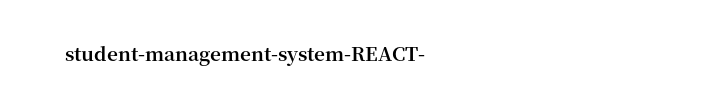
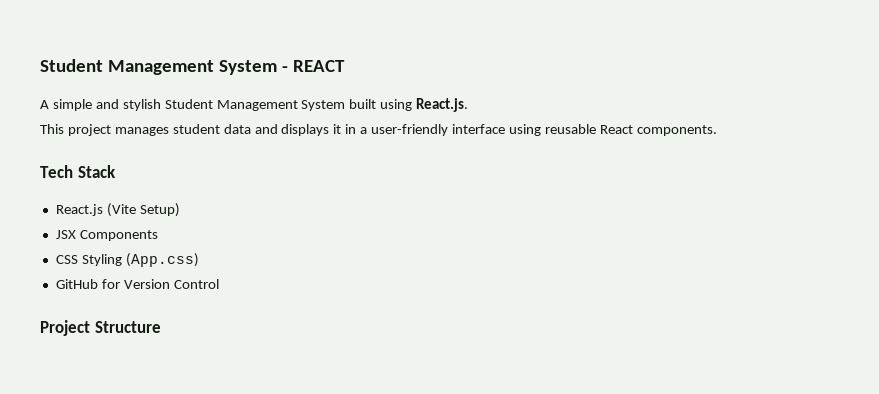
- student-management-system-REACT-
+ Student Management System - REACT
+ A simple and stylish Student Management System built using React.js.
+ This project manages student data and displays it in a user-friendly interface using reusable React components.
+ Tech Stack
+ React.js (Vite Setup)
+ JSX Components
+ CSS Styling (App.css)
+ GitHub for Version Control
+ Project Structure

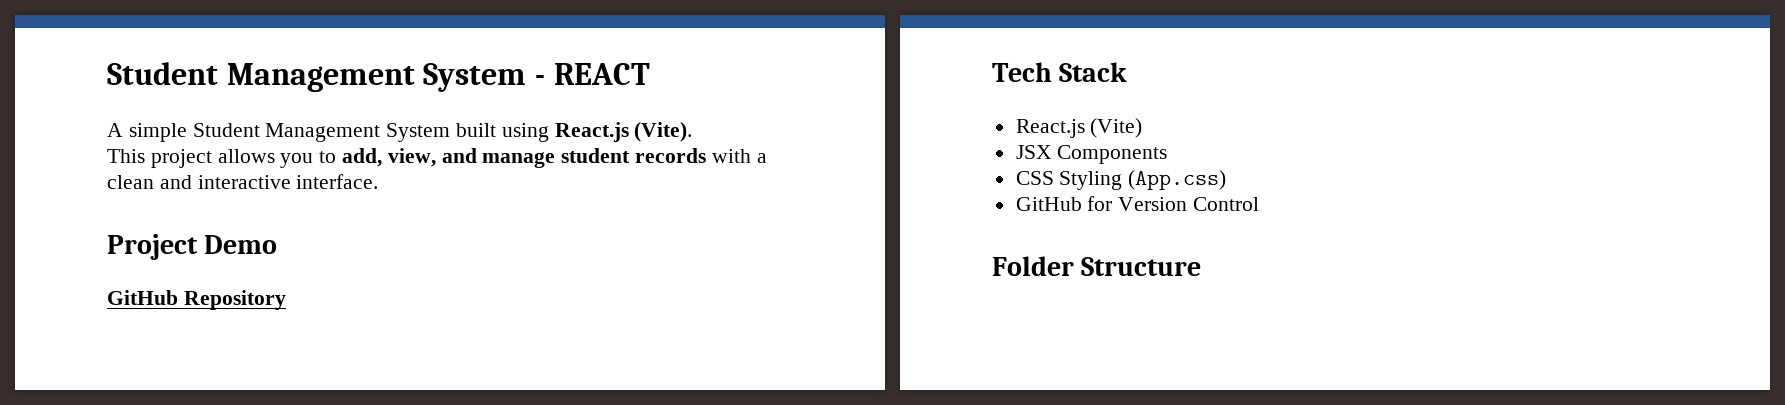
- A simple and stylish Student Management System built using React.js.
+ A simple Student Management System built using React.js (Vite).
- This project manages student data and displays it in a user-friendly interface using reusable React components.
+ This project allows you to add, view, and manage student records with a clean and interactive interface.
+ Project Demo
+ GitHub Repository
- React.js (Vite Setup)
+ React.js (Vite)
- Project Structure
+ Folder Structure

